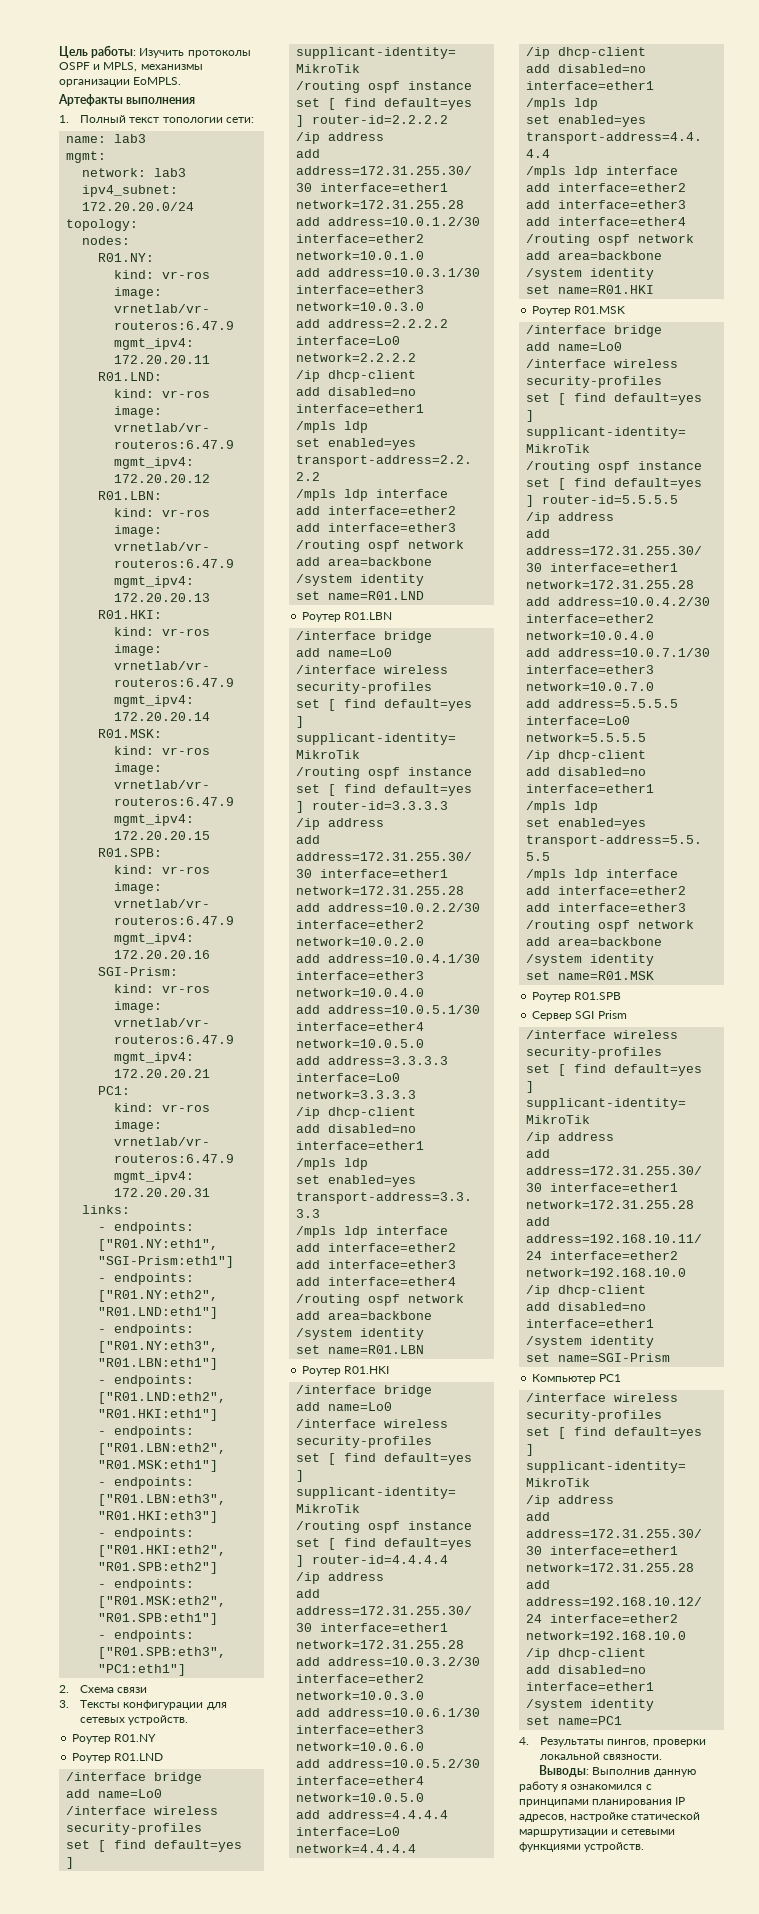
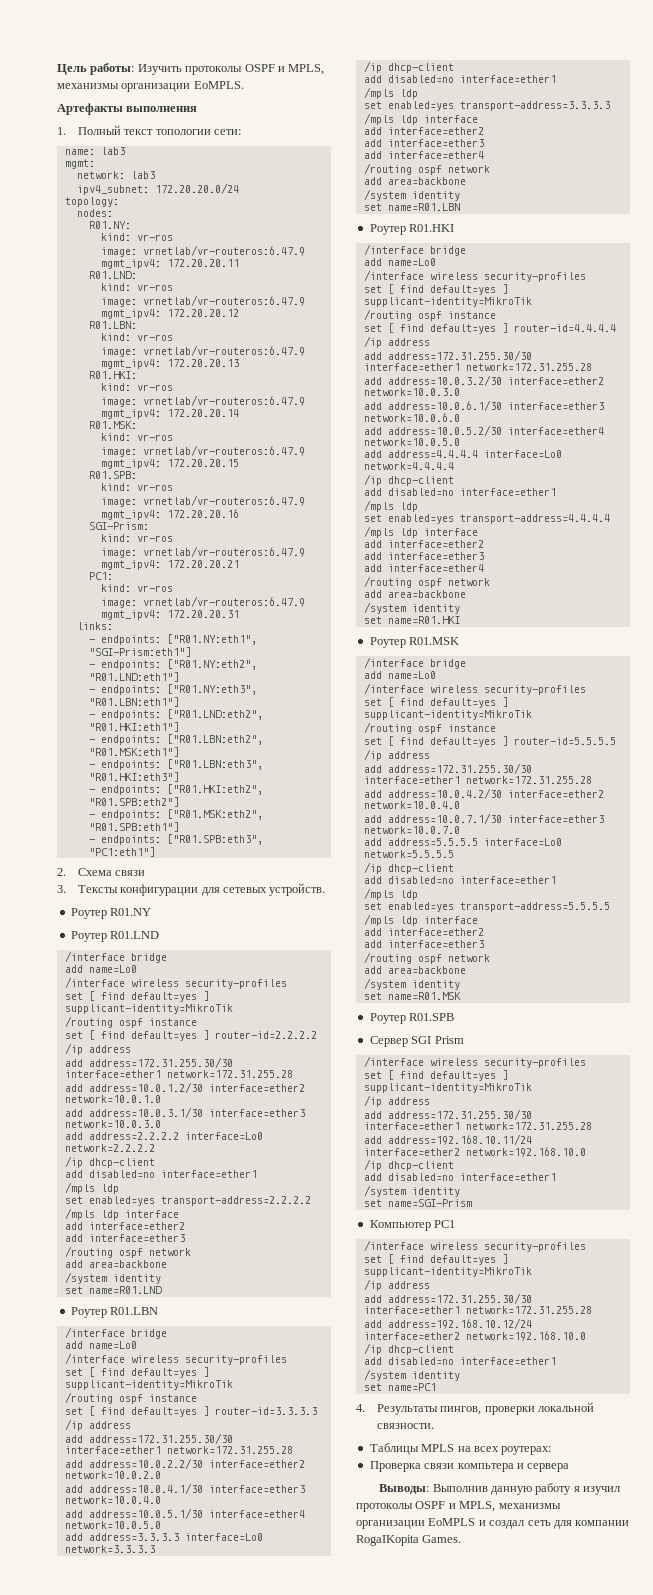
+ Таблицы MPLS на всех роутерах:
+ Проверка связи компьтера и сервера
- Выводы: Выполнив данную работу я ознакомился c принципами планирования IP адресов, настройке статической маршрутизации и сетевыми функциями устройств.
+ Выводы: Выполнив данную работу я изучил протоколы OSPF и MPLS, механизмы организации EoMPLS и создал сеть для компании RogaIKopita Games.

